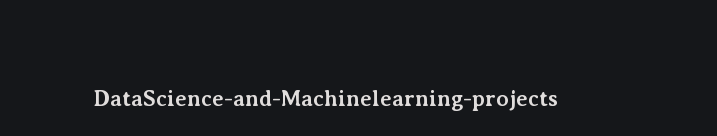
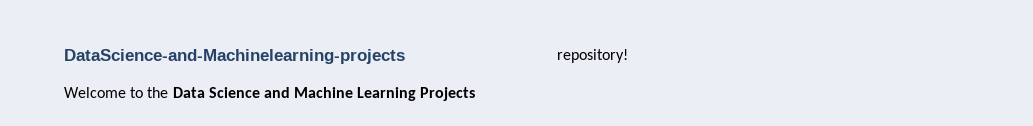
+ Welcome to the Data Science and Machine Learning Projects repository!

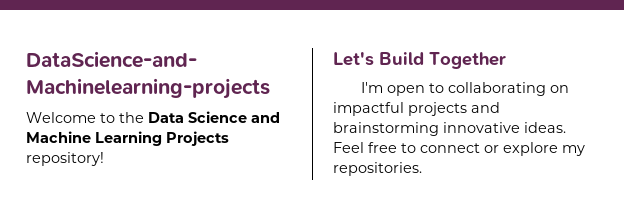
+ Let's Build Together
+ I'm open to collaborating on impactful projects and brainstorming innovative ideas. Feel free to connect or explore my repositories.

